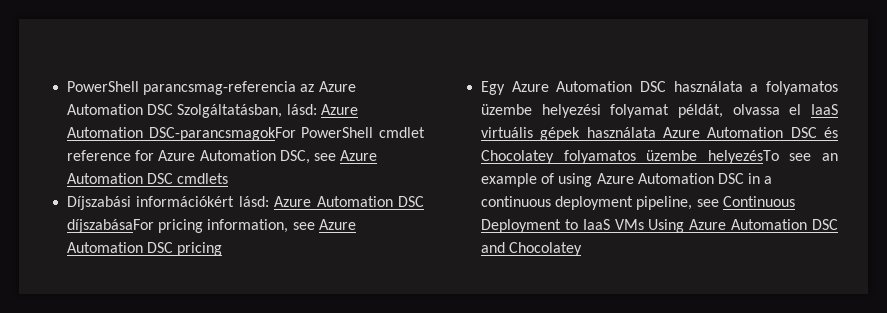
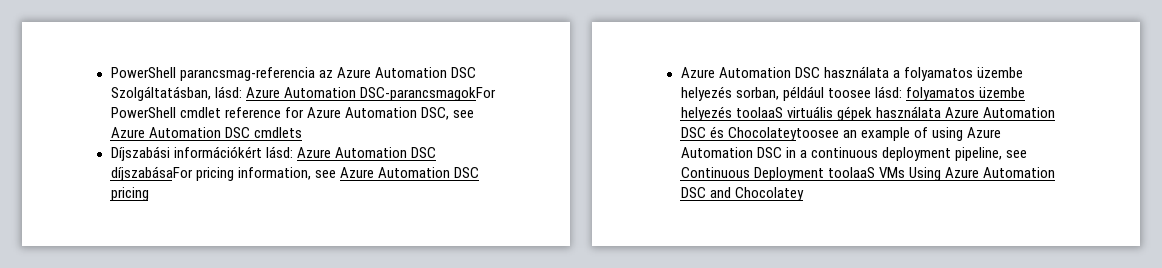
- Egy Azure Automation DSC használata a folyamatos üzembe helyezési folyamat példát, olvassa el IaaS virtuális gépek használata Azure Automation DSC és Chocolatey folyamatos üzembe helyezésTo see an example of using Azure Automation DSC in a continuous deployment pipeline, see Continuous Deployment to IaaS VMs Using Azure Automation DSC and Chocolatey
+ Azure Automation DSC használata a folyamatos üzembe helyezés sorban, például toosee lásd: folyamatos üzembe helyezés tooIaaS virtuális gépek használata Azure Automation DSC és Chocolateytoosee an example of using Azure Automation DSC in a continuous deployment pipeline, see Continuous Deployment tooIaaS VMs Using Azure Automation DSC and Chocolatey

